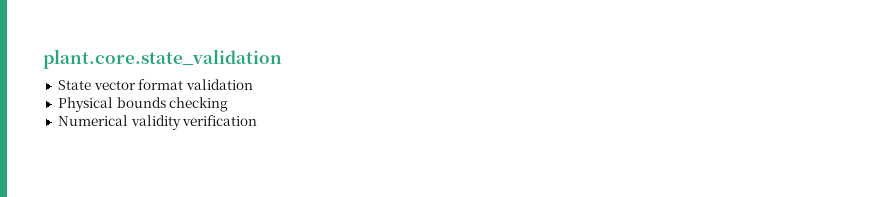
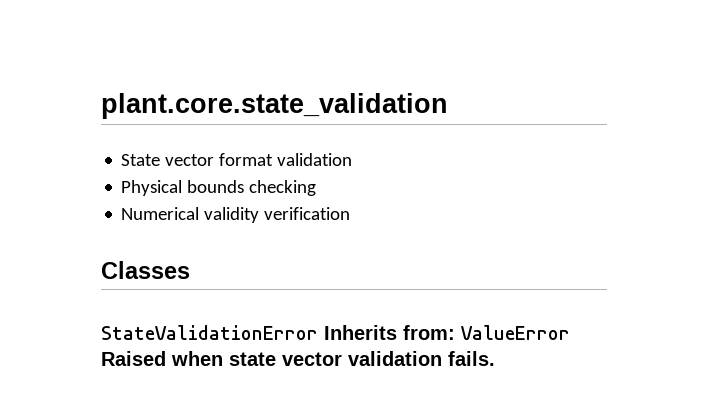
+ Classes
+ StateValidationError Inherits from: ValueError Raised when state vector validation fails.

